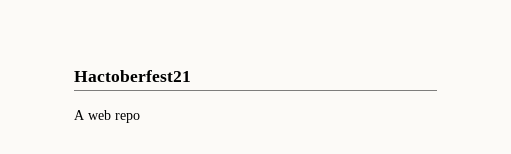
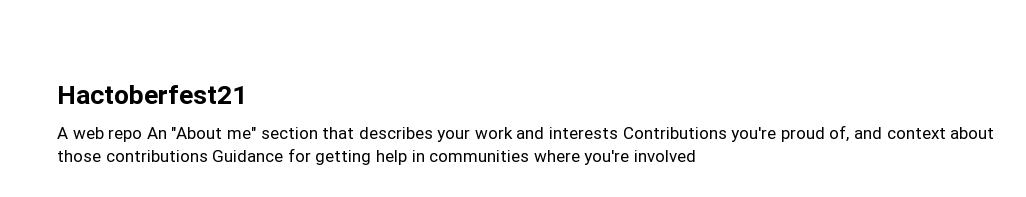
- A web repo
+ A web repo An "About me" section that describes your work and interests Contributions you're proud of, and context about those contributions Guidance for getting help in communities where you're involved

